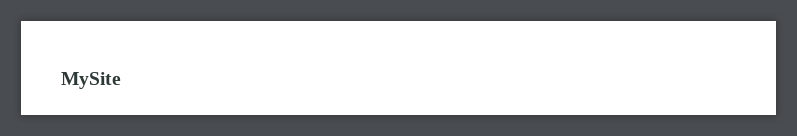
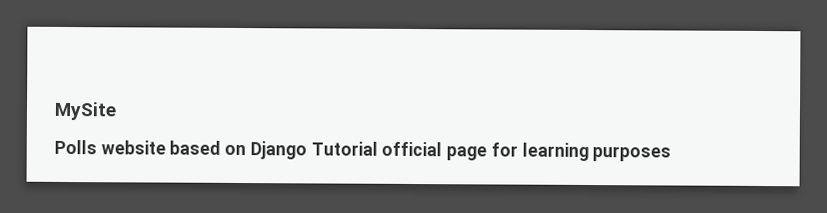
+ Polls website based on Django Tutorial official page for learning purposes

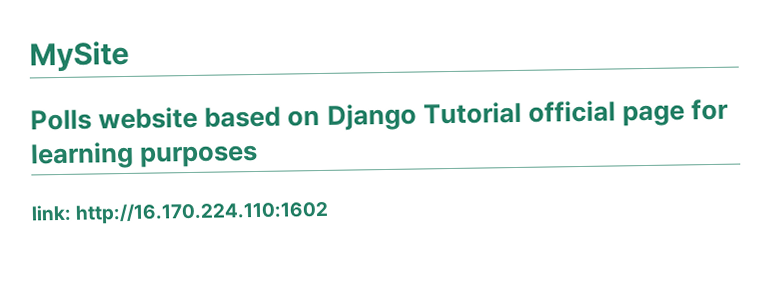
+ link: http://16.170.224.110:1602

